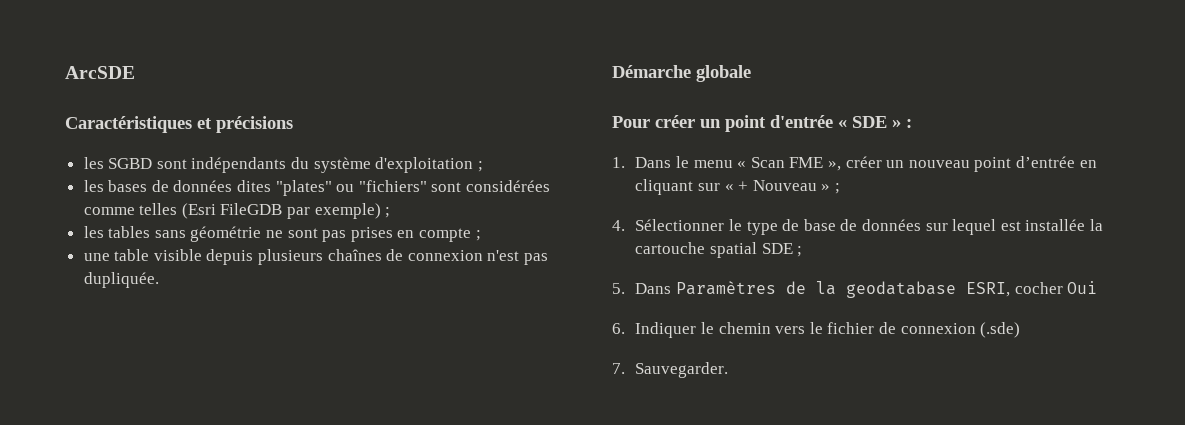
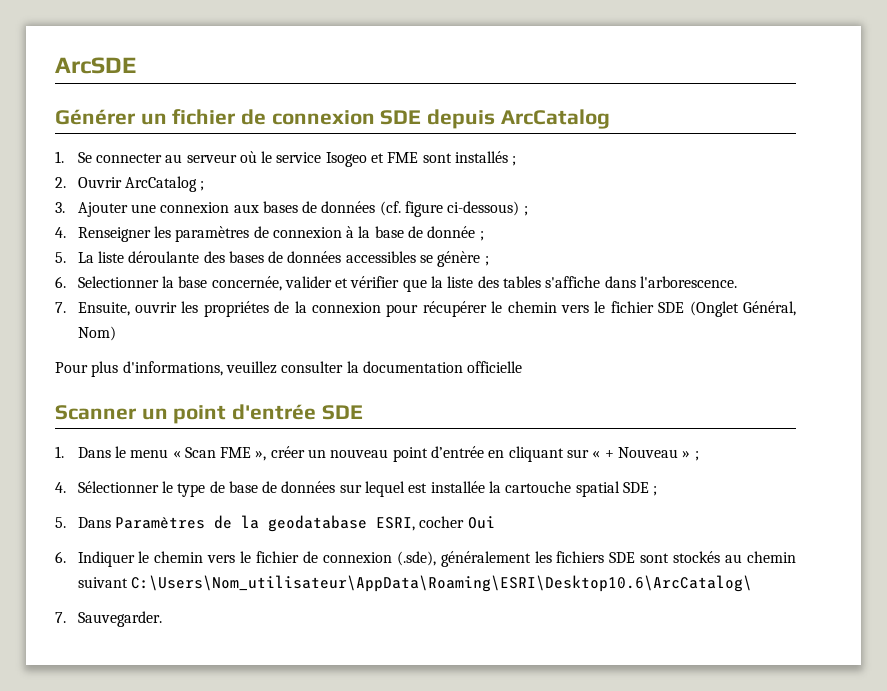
- Caractéristiques et précisions
- les SGBD sont indépendants du système d'exploitation ;
- les bases de données dites "plates" ou "fichiers" sont considérées comme telles (Esri FileGDB par exemple) ;
- les tables sans géométrie ne sont pas prises en compte ;
- une table visible depuis plusieurs chaînes de connexion n'est pas dupliquée.
- Démarche globale
- Pour créer un point d'entrée « SDE » :
+ Générer un fichier de connexion SDE depuis ArcCatalog
+ 1. Se connecter au serveur où le service Isogeo et FME sont installés ;
+ 2. Ouvrir ArcCatalog ;
+ 3. Ajouter une connexion aux bases de données (cf. figure ci-dessous) ;
+ 4. Renseigner les paramètres de connexion à la base de donnée ;
+ 5. La liste déroulante des bases de données accessibles se génère ;
+ 6. Selectionner la base concernée, valider et vérifier que la liste des tables s'affiche dans l'arborescence.
+ 7. Ensuite, ouvrir les propriétes de la connexion pour récupérer le chemin vers le fichier SDE (Onglet Général, Nom)
+ Pour plus d'informations, veuillez consulter la documentation officielle
+ Scanner un point d'entrée SDE
- 6. Indiquer le chemin vers le fichier de connexion (.sde)
+ 6. Indiquer le chemin vers le fichier de connexion (.sde), généralement les fichiers SDE sont stockés au chemin suivant C:\Users\Nom_utilisateur\AppData\Roaming\ESRI\Desktop10.6\ArcCatalog\

